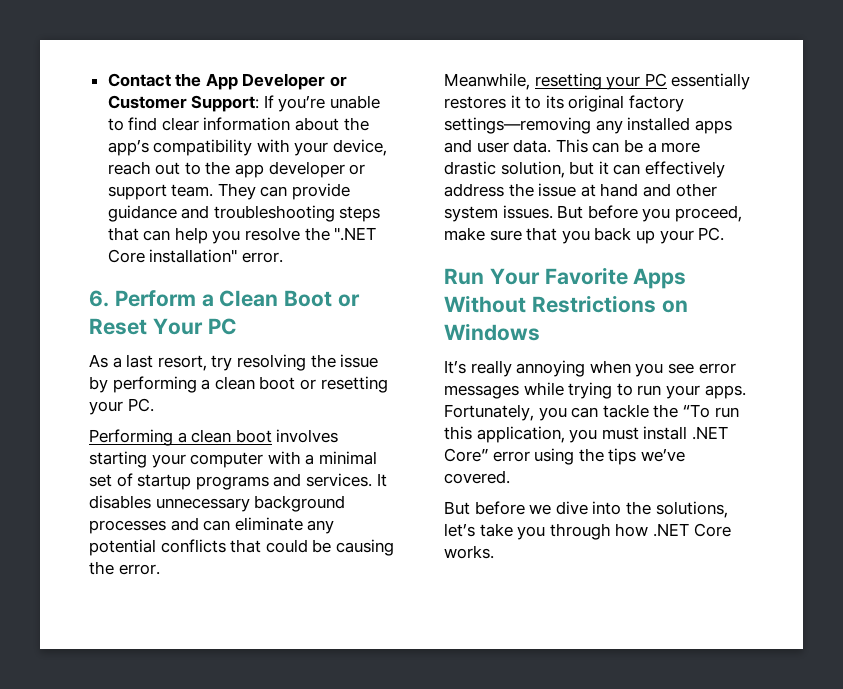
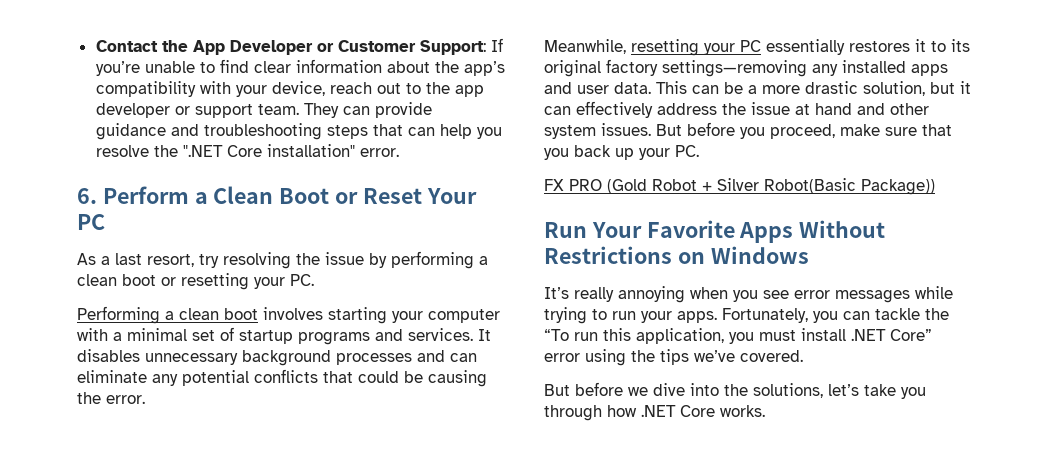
+ FX PRO (Gold Robot + Silver Robot(Basic Package))

